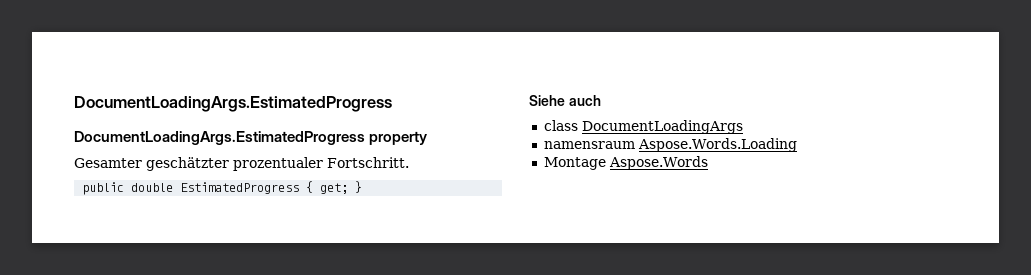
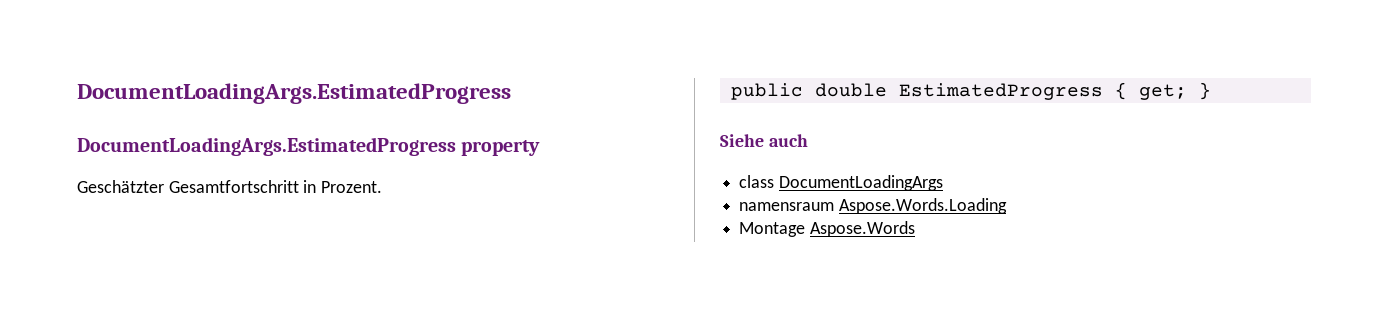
- Gesamter geschätzter prozentualer Fortschritt.
+ Geschätzter Gesamtfortschritt in Prozent.

